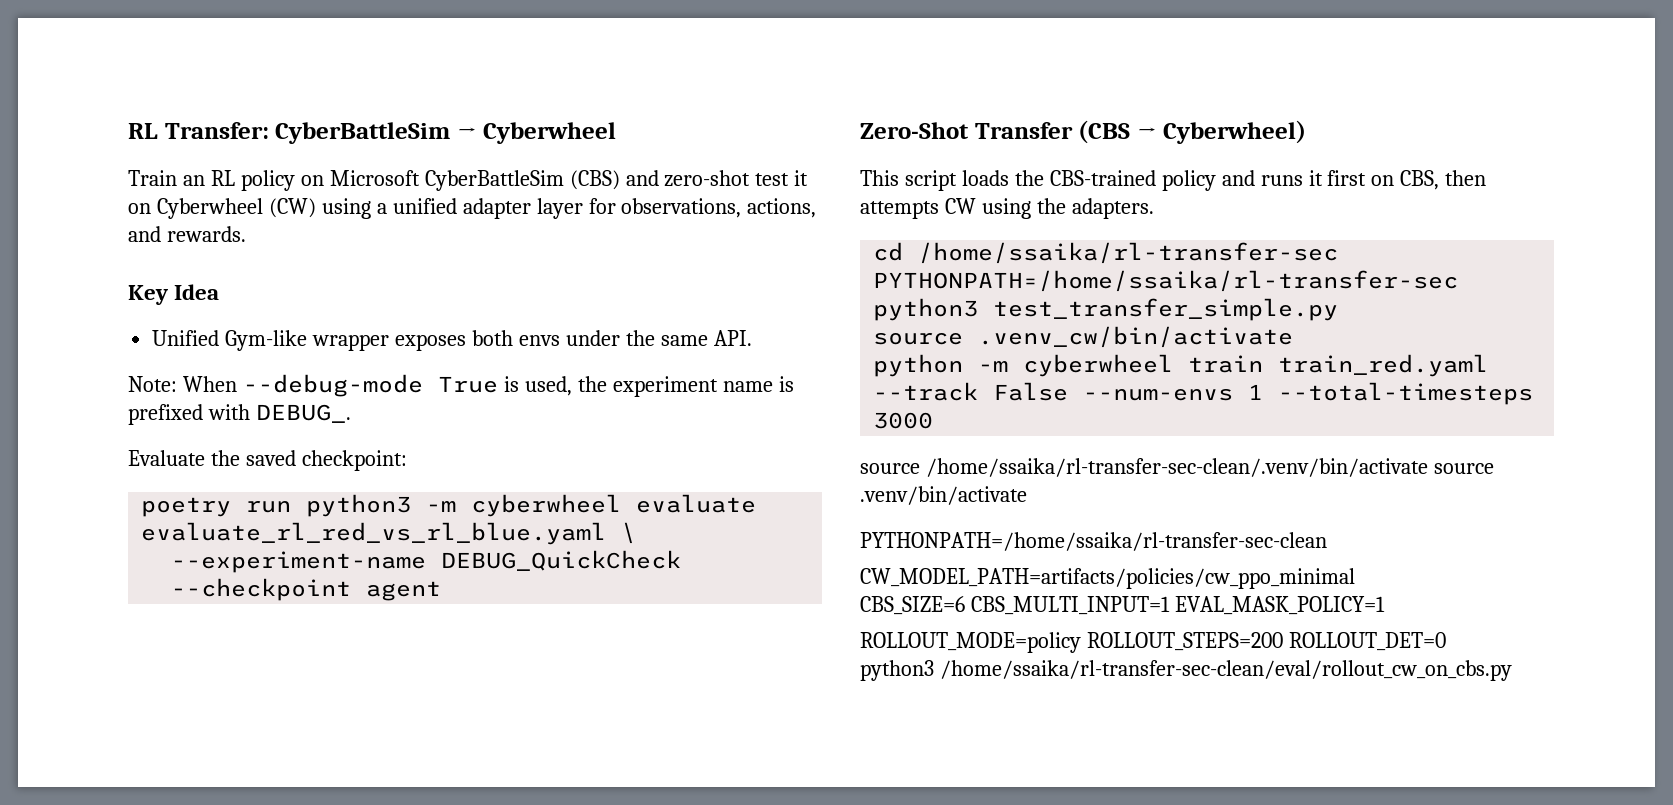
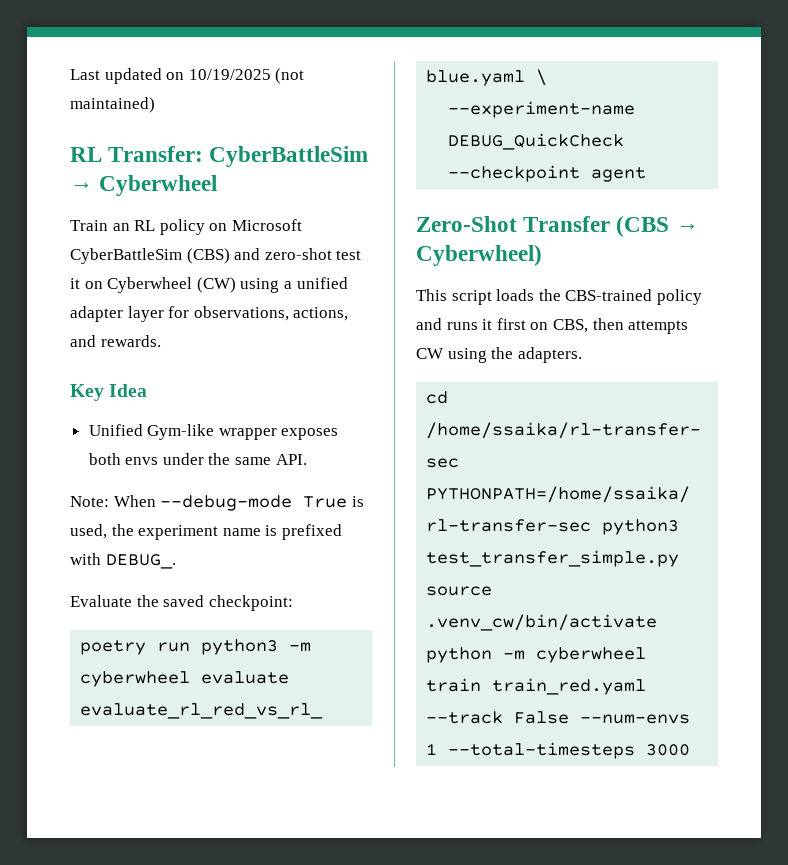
+ Last updated on 10/19/2025 (not maintained)
- source /home/ssaika/rl-transfer-sec-clean/.venv/bin/activate source .venv/bin/activate
- PYTHONPATH=/home/ssaika/rl-transfer-sec-clean
- CW_MODEL_PATH=artifacts/policies/cw_ppo_minimal
- CBS_SIZE=6 CBS_MULTI_INPUT=1 EVAL_MASK_POLICY=1
- ROLLOUT_MODE=policy ROLLOUT_STEPS=200 ROLLOUT_DET=0
- python3 /home/ssaika/rl-transfer-sec-clean/eval/rollout_cw_on_cbs.py

